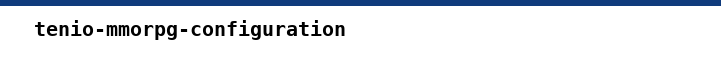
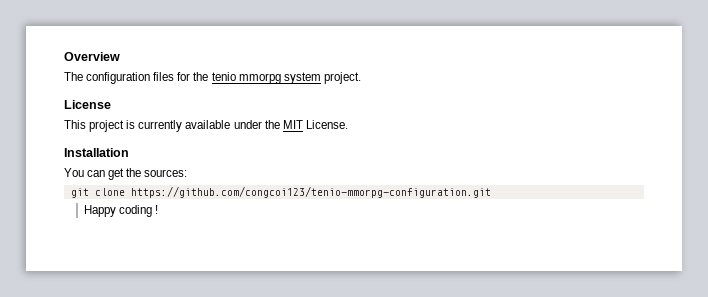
- tenio-mmorpg-configuration
+ Overview
+ The configuration files for the tenio mmorpg system project.
+ License
+ This project is currently available under the MIT License.
+ Installation
+ You can get the sources:
+ git clone https://github.com/congcoi123/tenio-mmorpg-configuration.git
+ Happy coding !

